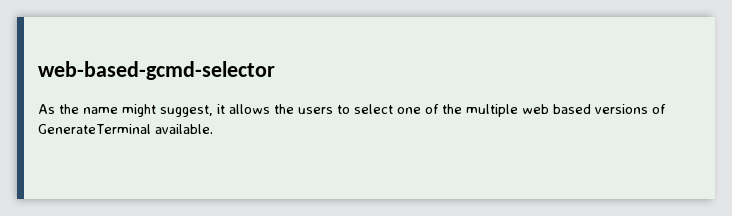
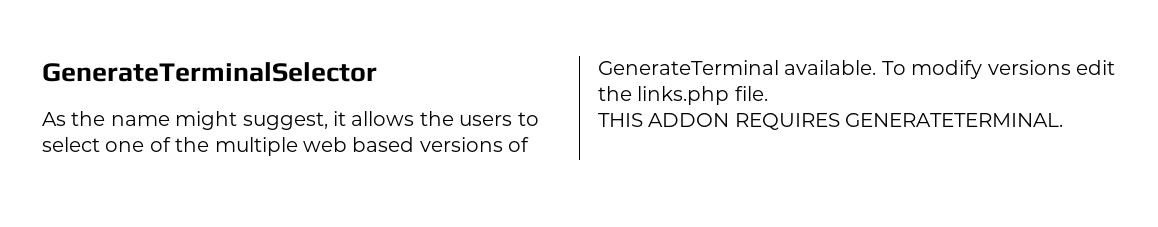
- web-based-gcmd-selector
+ GenerateTerminalSelector
+ To modify versions edit the links.php file.
+ THIS ADDON REQUIRES GENERATETERMINAL.

